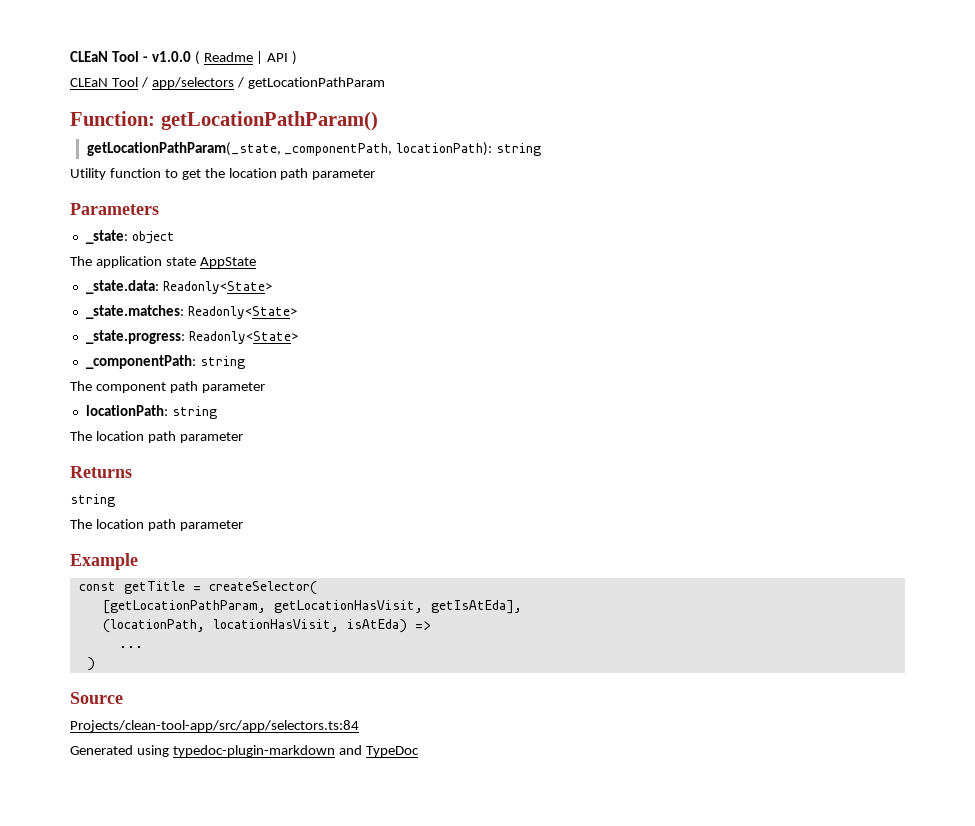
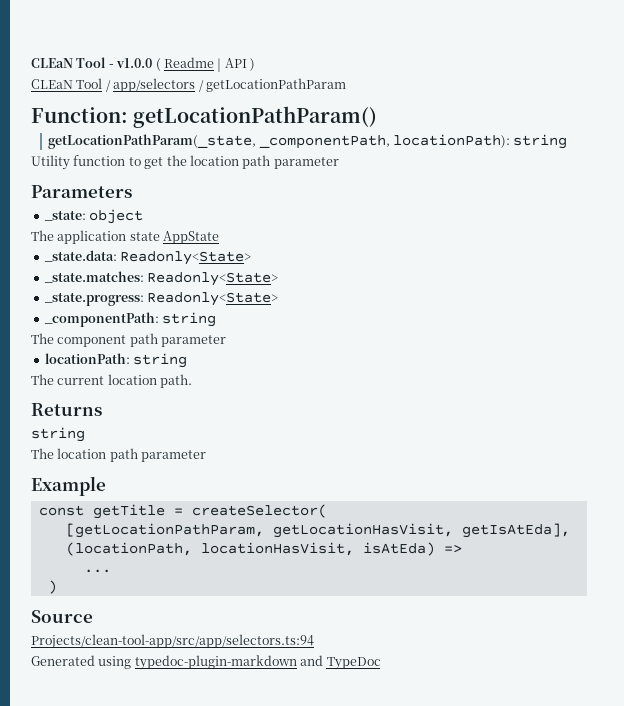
  locationPath: string
- The location path parameter
+ The current location path.
- Projects/clean-tool-app/src/app/selectors.ts:84
+ Projects/clean-tool-app/src/app/selectors.ts:94

